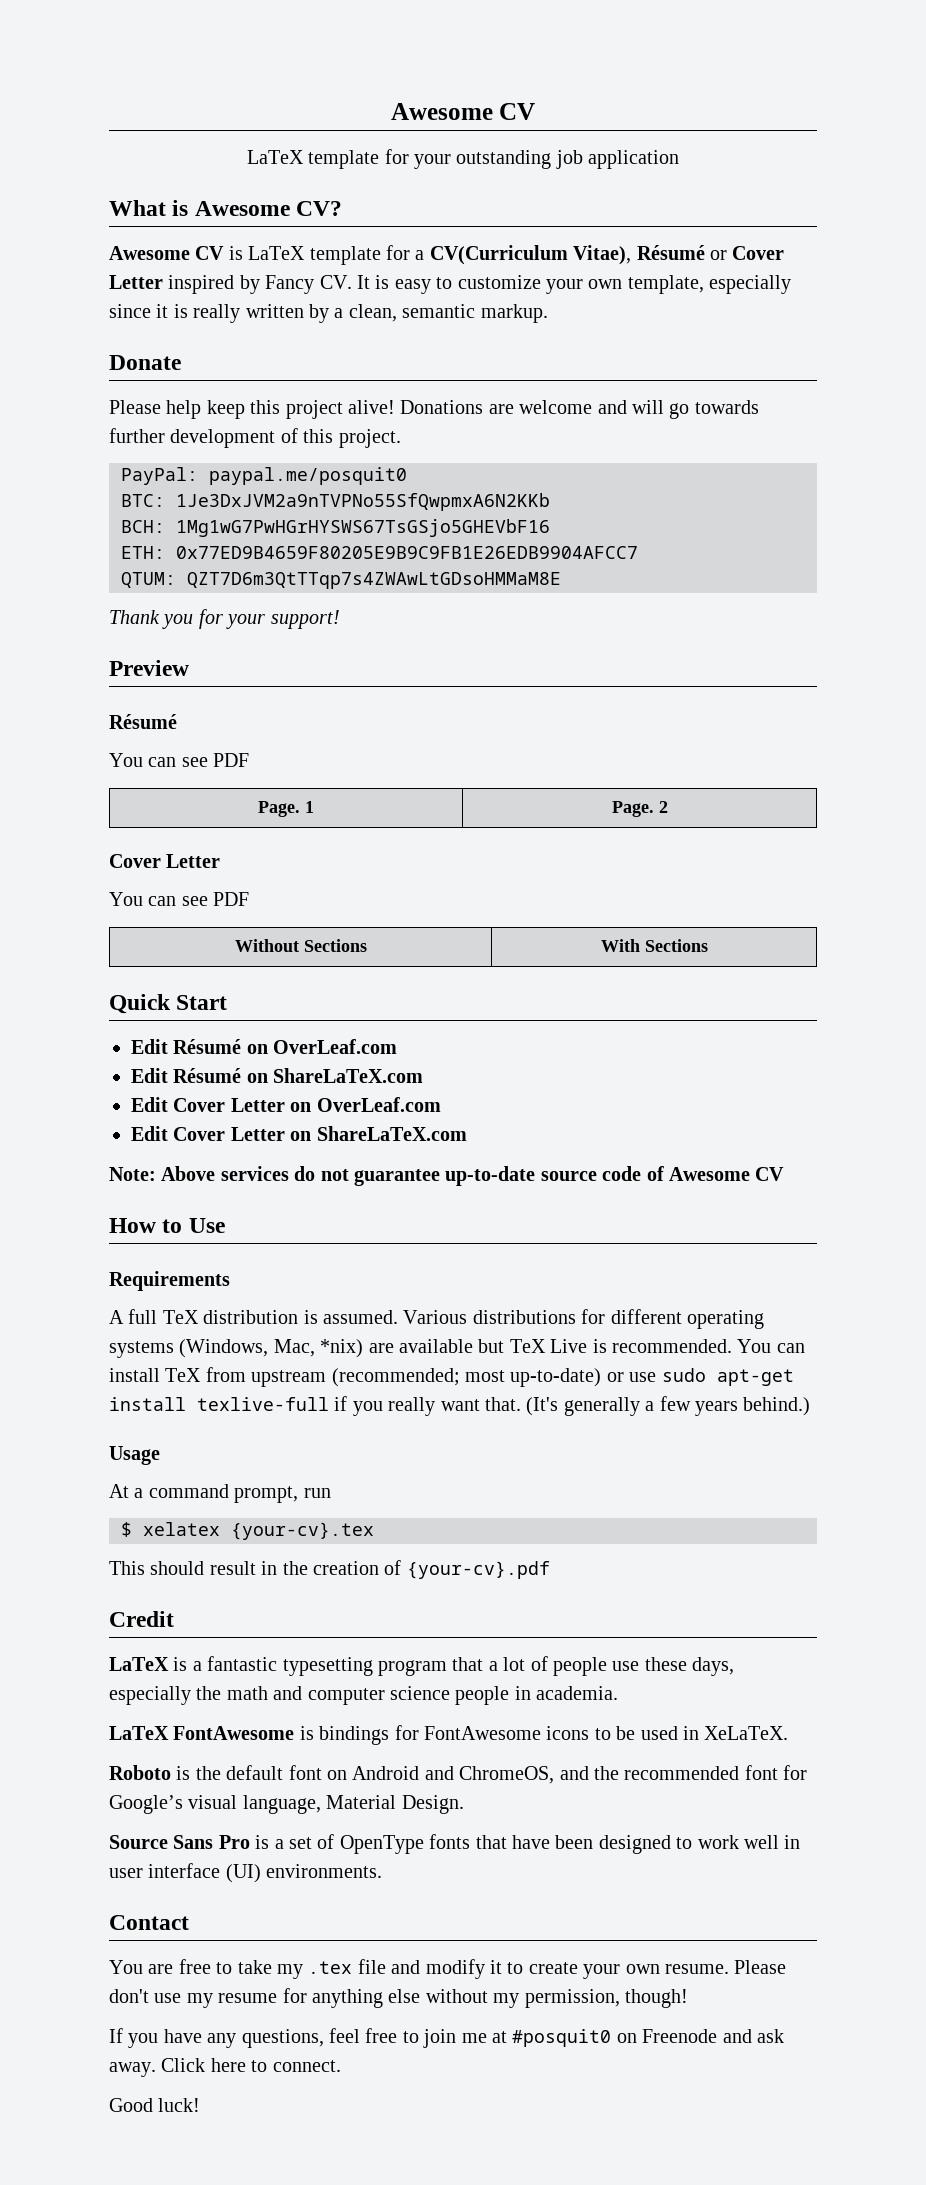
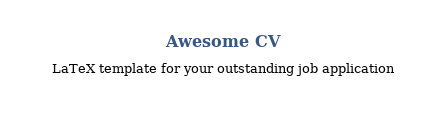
- What is Awesome CV?
- Awesome CV is LaTeX template for a CV(Curriculum Vitae), Résumé or Cover Letter inspired by Fancy CV. It is easy to customize your own template, especially since it is really written by a clean, semantic markup.
- Donate
- Please help keep this project alive! Donations are welcome and will go towards further development of this project.
- PayPal: paypal.me/posquit0
- BTC: 1Je3DxJVM2a9nTVPNo55SfQwpmxA6N2KKb
- BCH: 1Mg1wG7PwHGrHYSWS67TsGSjo5GHEVbF16
- ETH: 0x77ED9B4659F80205E9B9C9FB1E26EDB9904AFCC7
- QTUM: QZT7D6m3QtTTqp7s4ZWAwLtGDsoHMMaM8E
- Thank you for your support!
- Preview
- Résumé
- You can see PDF
- Page. 1 | Page. 2
- Cover Letter
- You can see PDF
- Without Sections | With Sections
- Quick Start
- Edit Résumé on OverLeaf.com
- Edit Résumé on ShareLaTeX.com
- Edit Cover Letter on OverLeaf.com
- Edit Cover Letter on ShareLaTeX.com
- Note: Above services do not guarantee up-to-date source code of Awesome CV
- How to Use
- Requirements
- A full TeX distribution is assumed. Various distributions for different operating systems (Windows, Mac, *nix) are available but TeX Live is recommended. You can install TeX from upstream (recommended; most up-to-date) or use sudo apt-get install texlive-full if you really want that. (It's generally a few years behind.)
- Usage
- At a command prompt, run
- $ xelatex {your-cv}.tex
- This should result in the creation of {your-cv}.pdf
- Credit
- LaTeX is a fantastic typesetting program that a lot of people use these days, especially the math and computer science people in academia.
- LaTeX FontAwesome is bindings for FontAwesome icons to be used in XeLaTeX.
- Roboto is the default font on Android and ChromeOS, and the recommended font for Google’s visual language, Material Design.
- Source Sans Pro is a set of OpenType fonts that have been designed to work well in user interface (UI) environments.
- Contact
- You are free to take my .tex file and modify it to create your own resume. Please don't use my resume for anything else without my permission, though!
- If you have any questions, feel free to join me at #posquit0 on Freenode and ask away. Click here to connect.
- Good luck!

